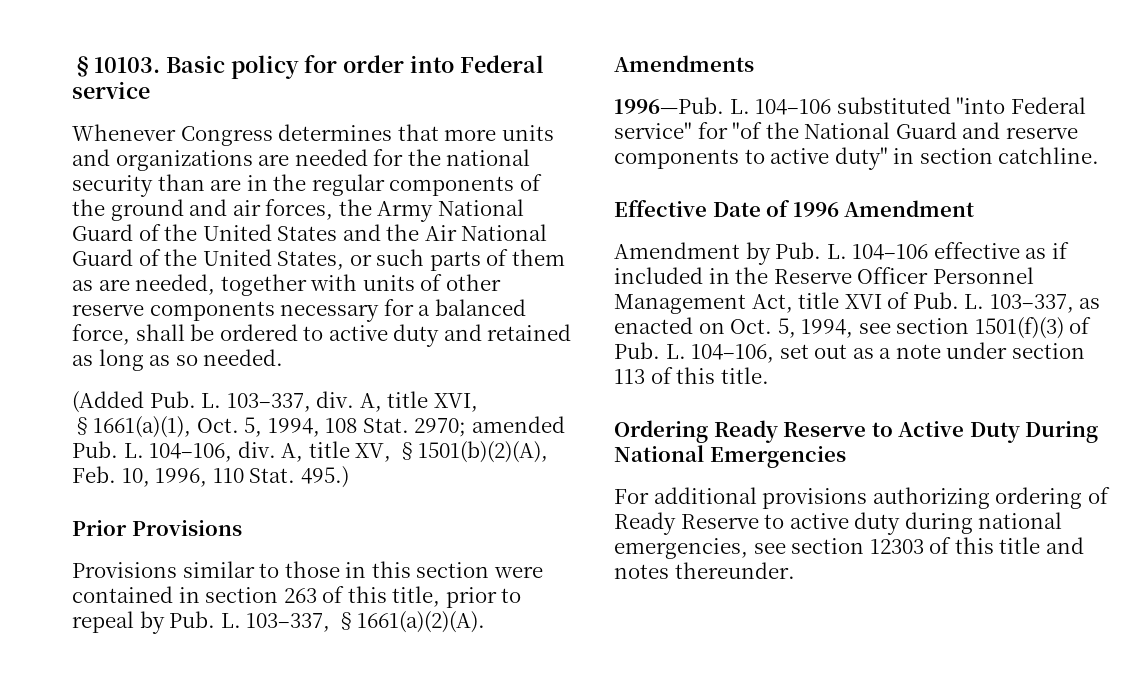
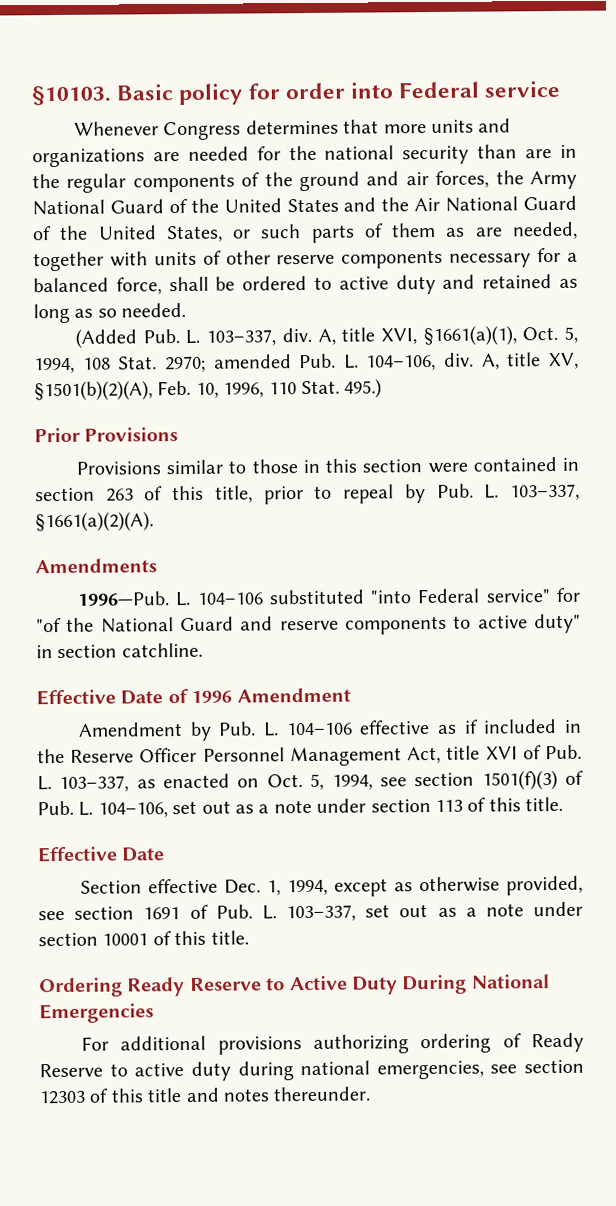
  Amendment by Pub. L. 104–106 effective as if included in the Reserve Officer Personnel Management Act, title XVI of Pub. L. 103–337, as enacted on Oct. 5, 1994, see section 1501(f)(3) of Pub. L. 104–106, set out as a note under section 113 of this title.
+ Effective Date
+ Section effective Dec. 1, 1994, except as otherwise provided, see section 1691 of Pub. L. 103–337, set out as a note under section 10001 of this title.

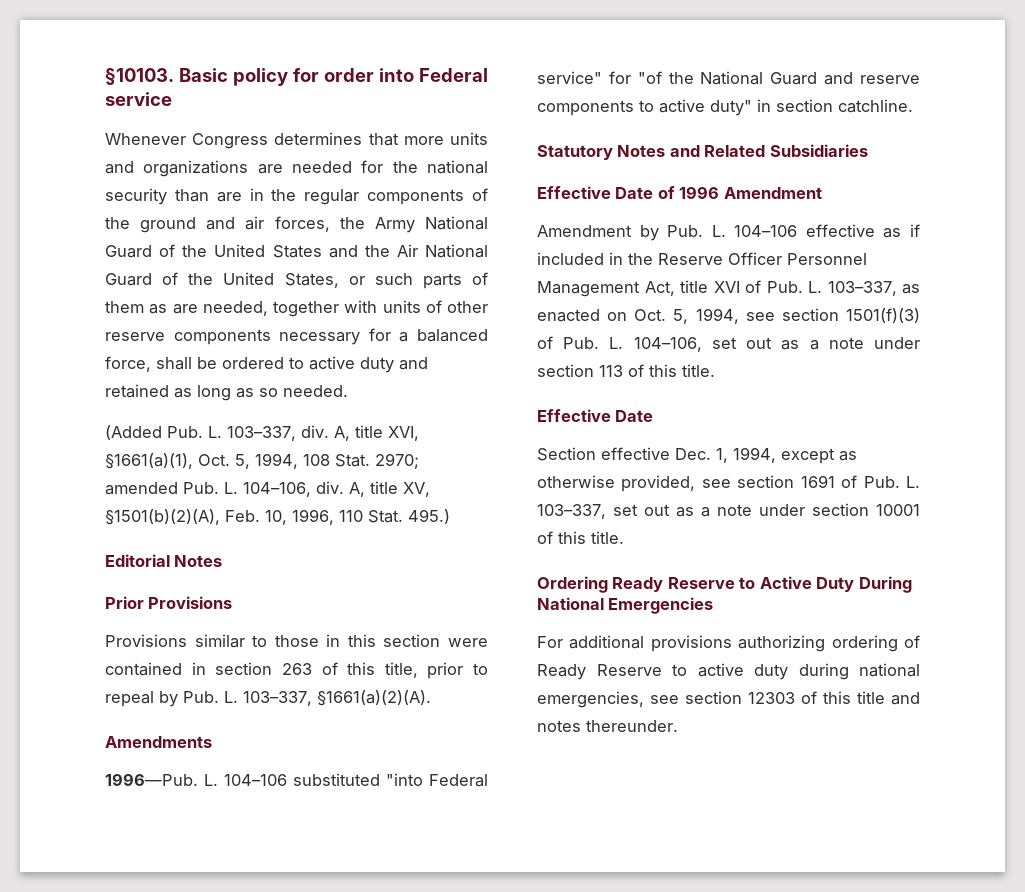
+ Editorial Notes
+ Statutory Notes and Related Subsidiaries

